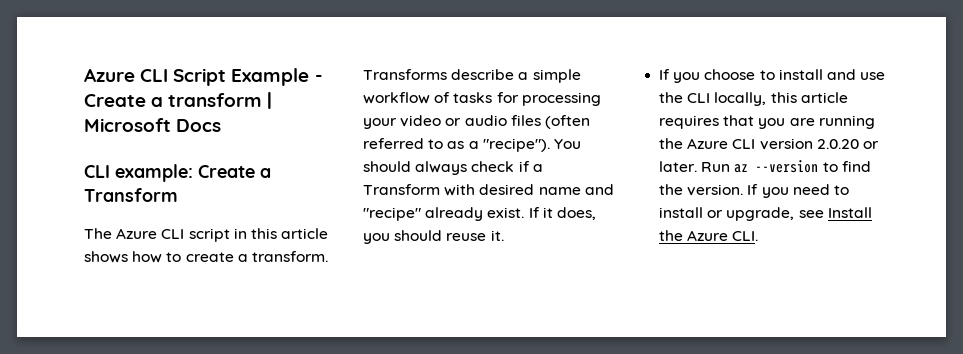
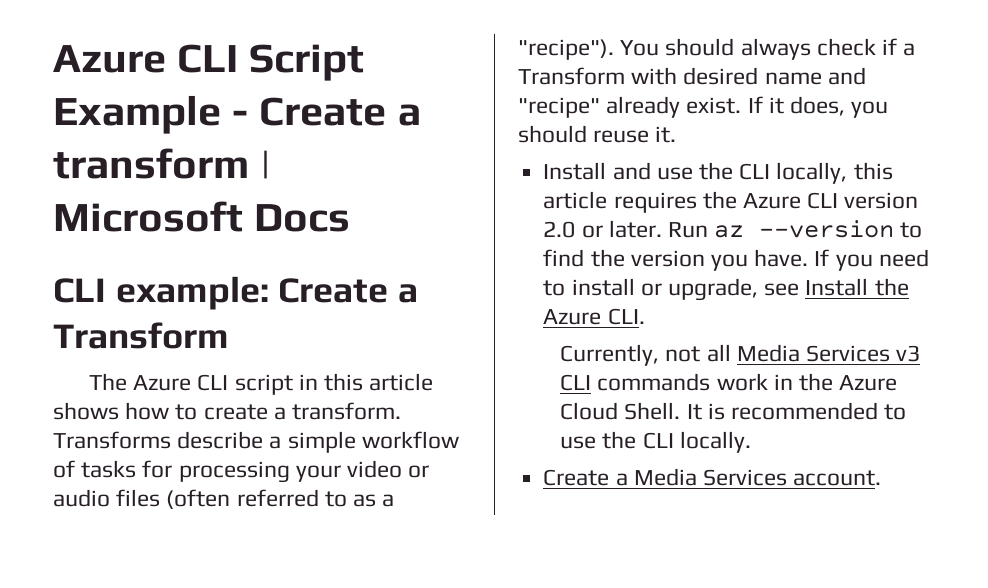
- If you choose to install and use the CLI locally, this article requires that you are running the Azure CLI version 2.0.20 or later.
+ Install and use the CLI locally, this article requires the Azure CLI version 2.0 or later.
- Run az --version to find the version.
+ Run az --version to find the version you have.
+ Currently, not all Media Services v3 CLI commands work in the Azure Cloud Shell. It is recommended to use the CLI locally.
+ Create a Media Services account.

